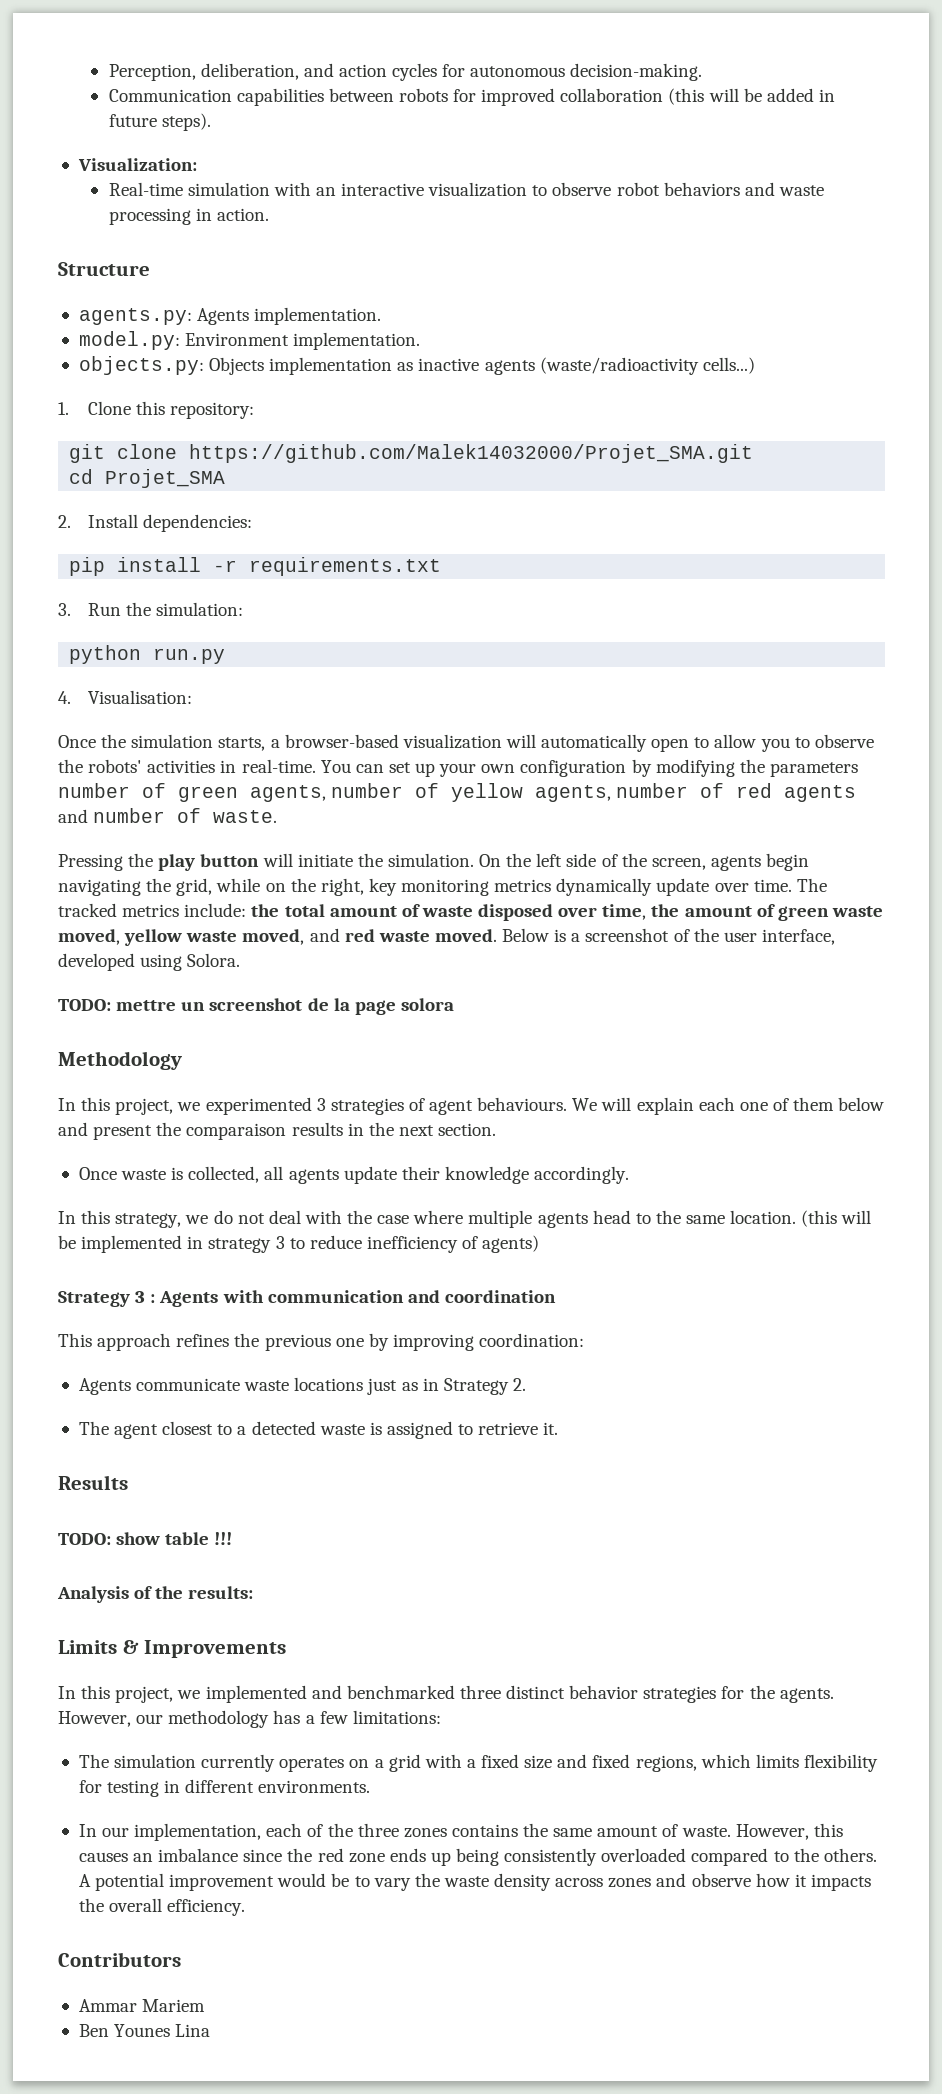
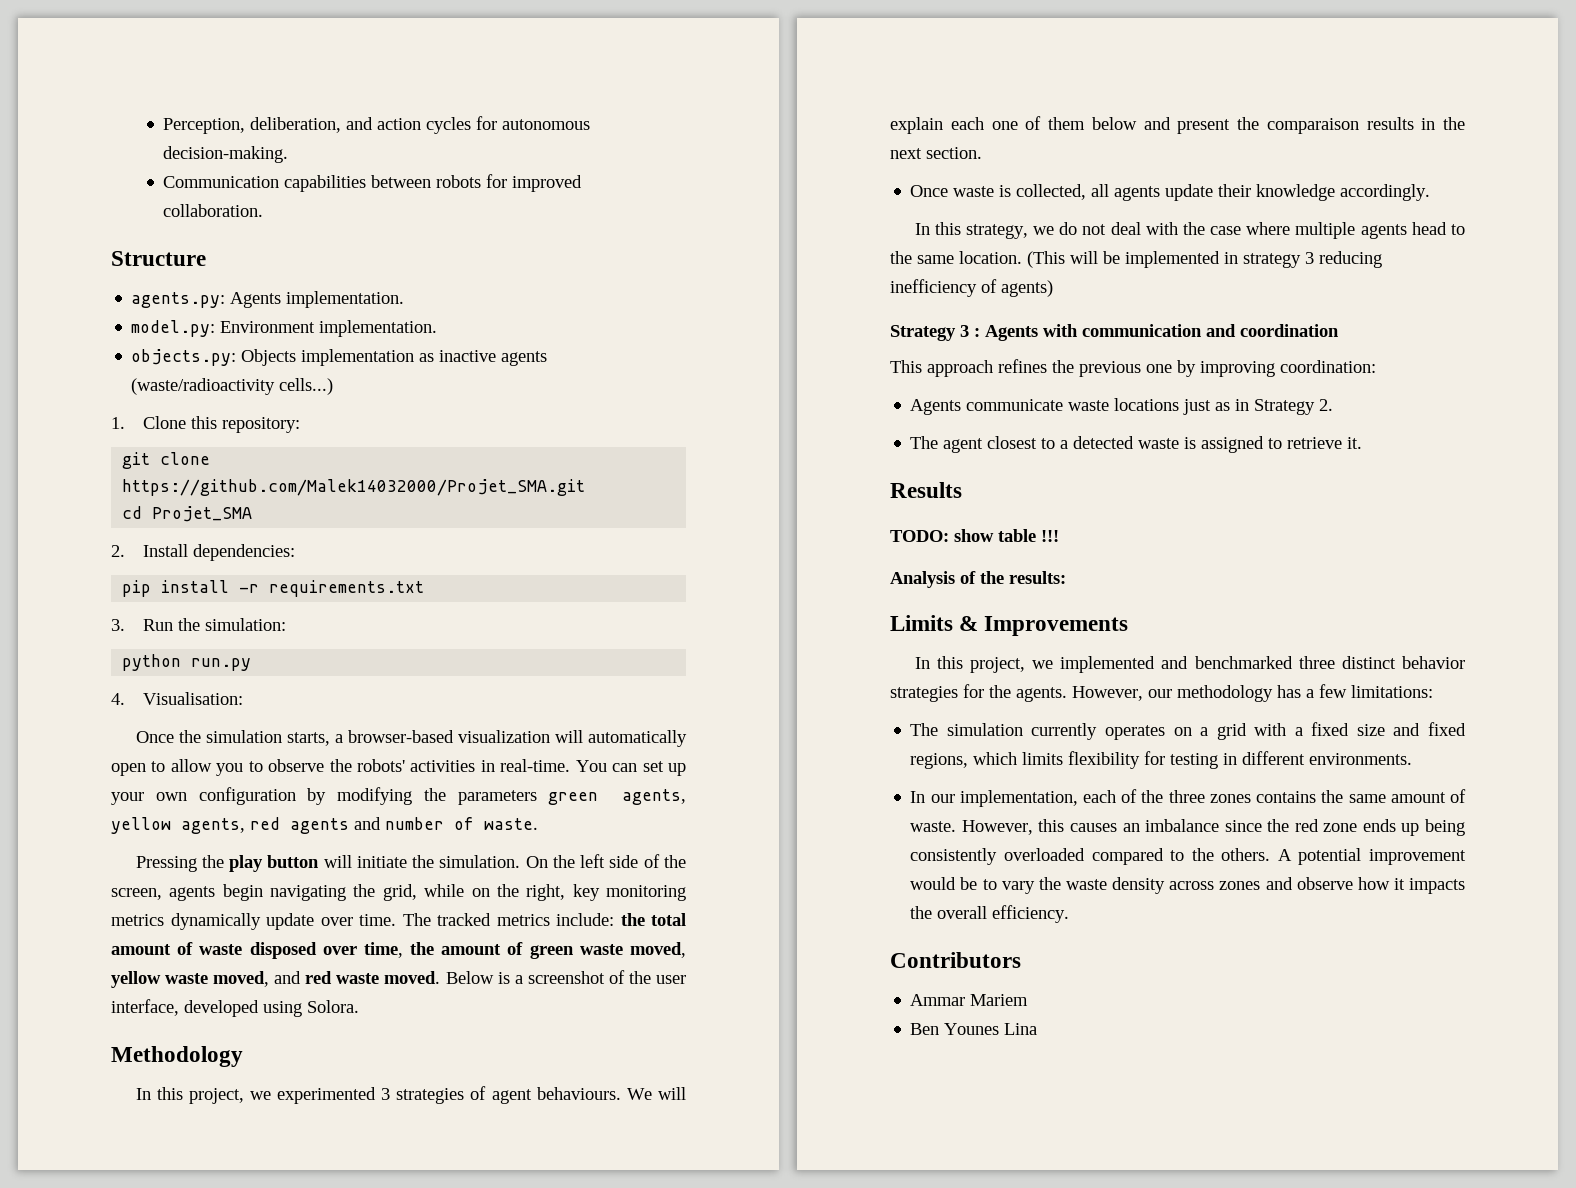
- Communication capabilities between robots for improved collaboration (this will be added in future steps).
- Visualization:
- Real-time simulation with an interactive visualization to observe robot behaviors and waste processing in action.
+ Communication capabilities between robots for improved collaboration.
- You can set up your own configuration by modifying the parameters number of green agents, number of yellow agents, number of red agents and number of waste.
+ You can set up your own configuration by modifying the parameters green agents, yellow agents, red agents and number of waste.
- TODO: mettre un screenshot de la page solora
- (this will be implemented in strategy 3 to reduce inefficiency of agents)
+ (This will be implemented in strategy 3 reducing inefficiency of agents)

